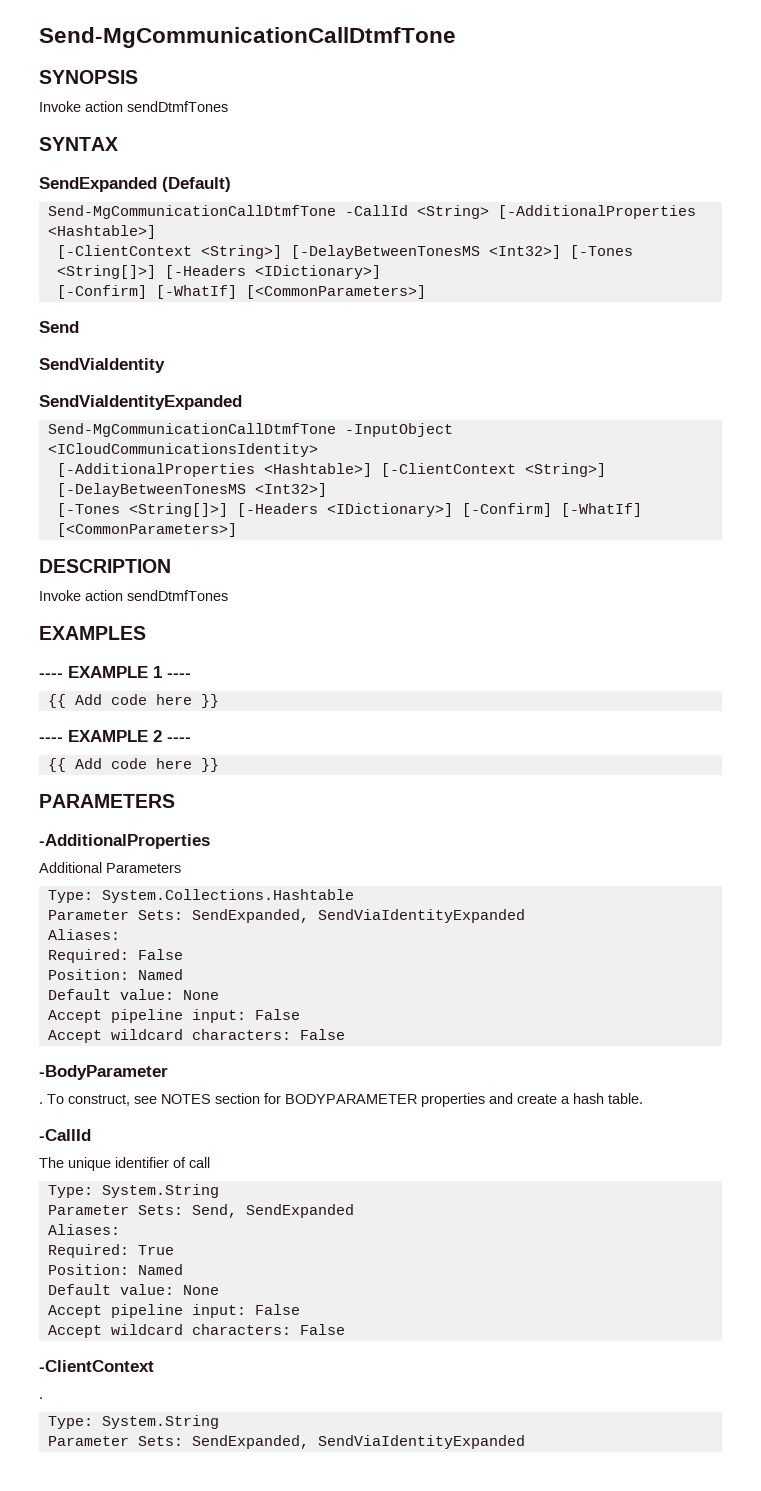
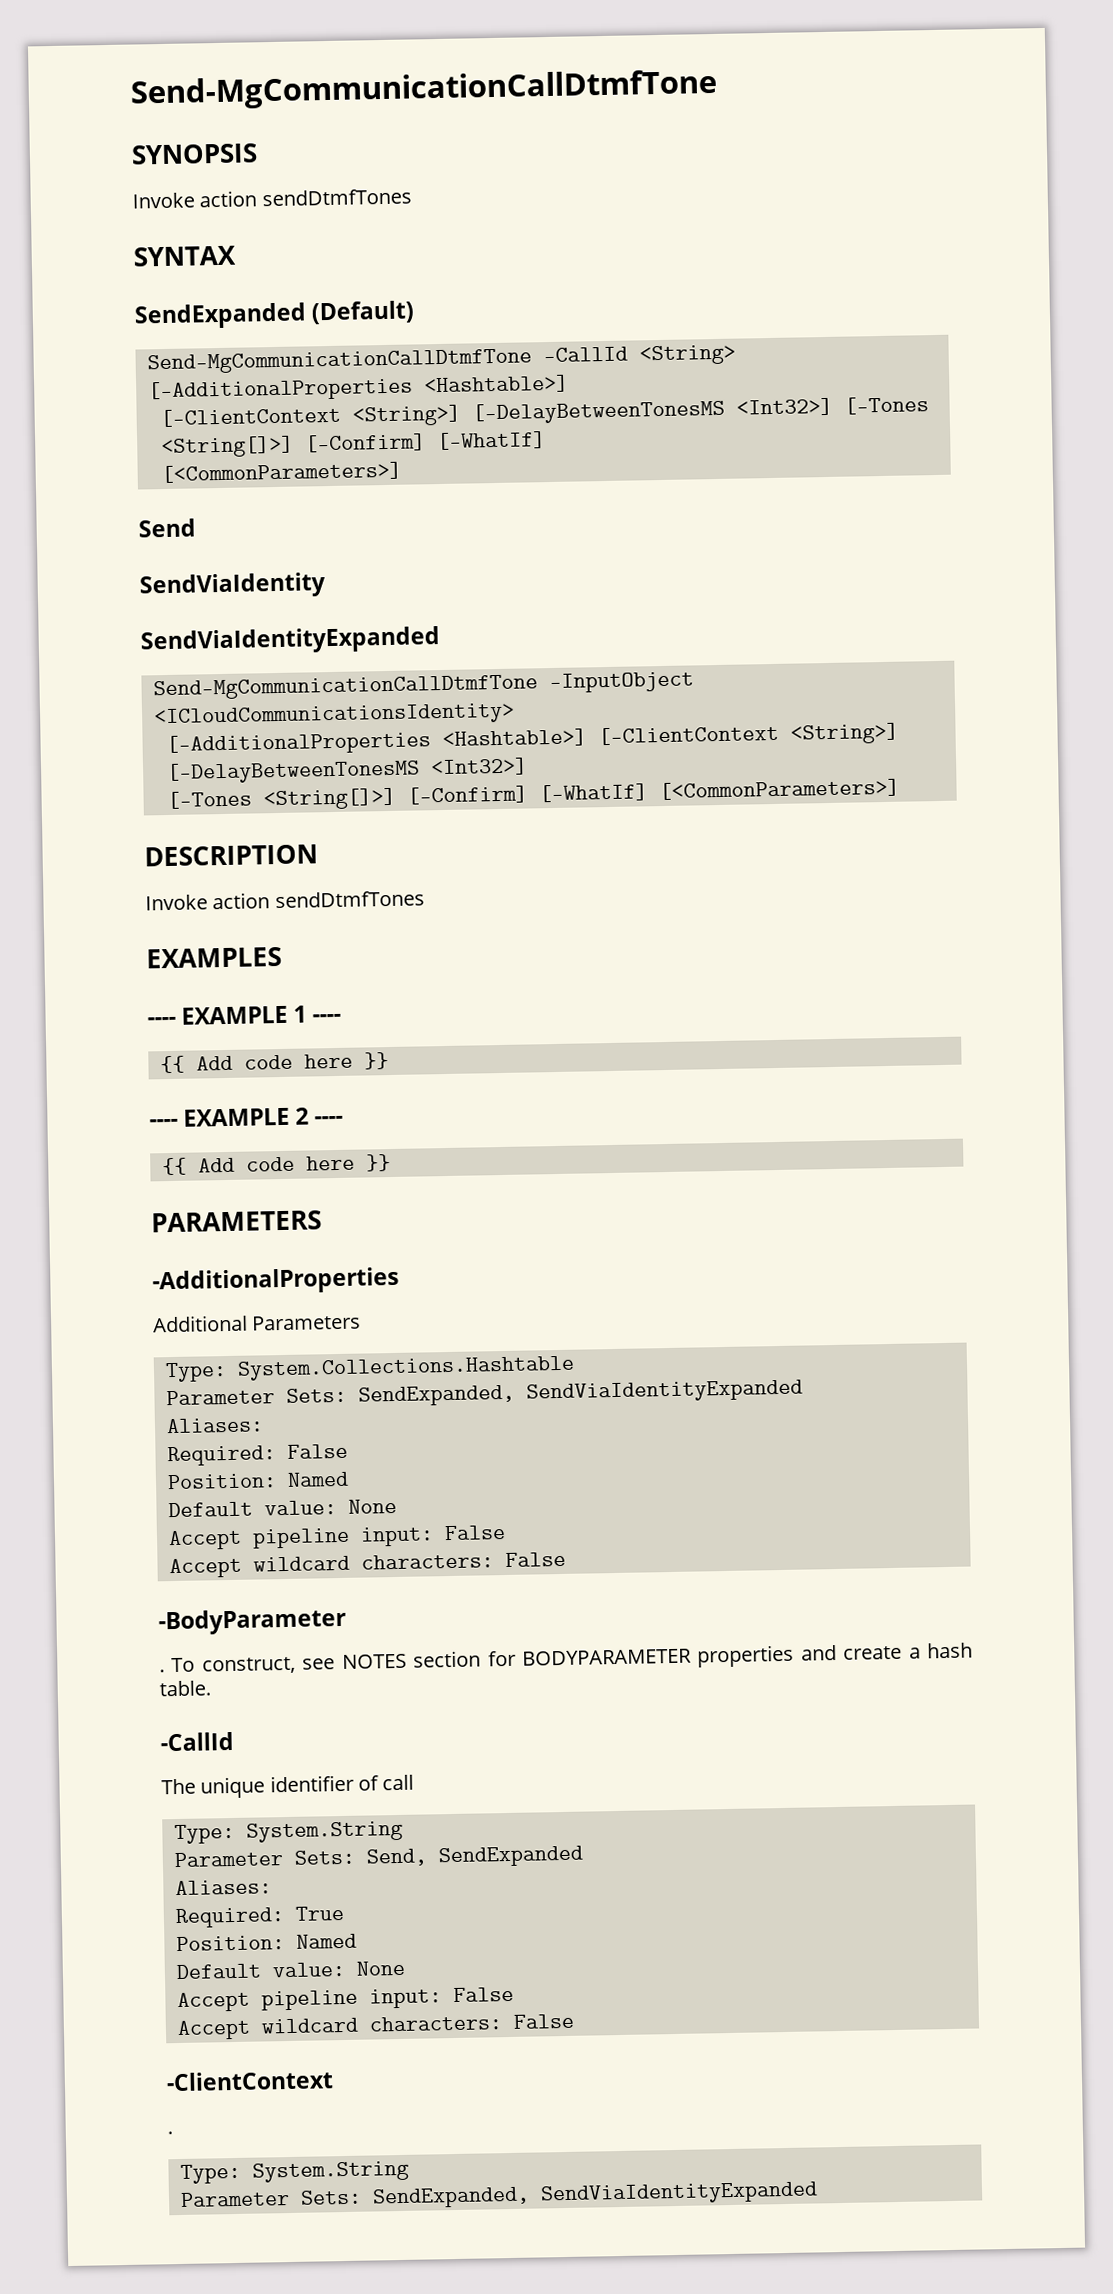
- [-ClientContext <String>] [-DelayBetweenTonesMS <Int32>] [-Tones <String[]>] [-Headers <IDictionary>]
- [-Confirm] [-WhatIf] [<CommonParameters>]
+ [-ClientContext <String>] [-DelayBetweenTonesMS <Int32>] [-Tones <String[]>] [-Confirm] [-WhatIf]
+ [<CommonParameters>]
- [-Tones <String[]>] [-Headers <IDictionary>] [-Confirm] [-WhatIf] [<CommonParameters>]
+ [-Tones <String[]>] [-Confirm] [-WhatIf] [<CommonParameters>]

